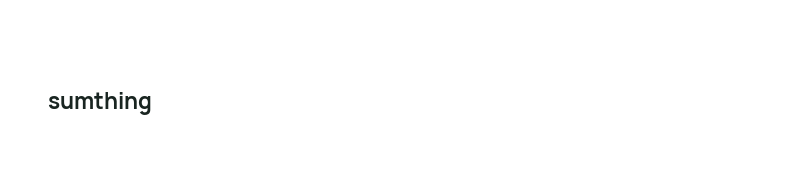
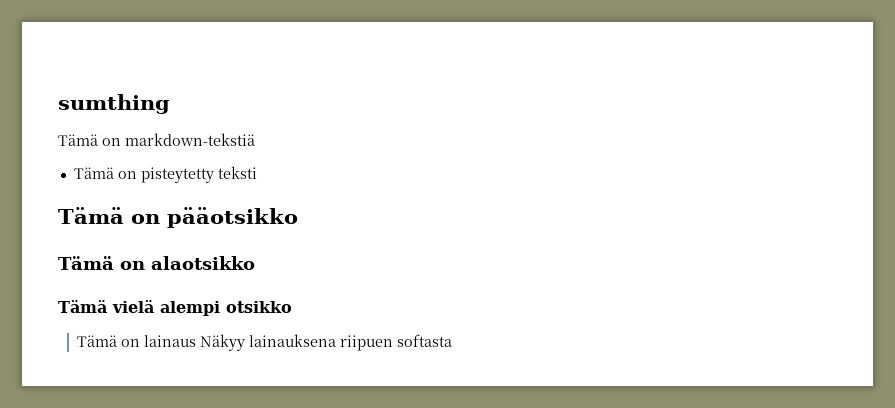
+ Tämä on markdown-tekstiä
+ Tämä on pisteytetty teksti
+ Tämä on pääotsikko
+ Tämä on alaotsikko
+ Tämä vielä alempi otsikko
+ Tämä on lainaus Näkyy lainauksena riipuen softasta

